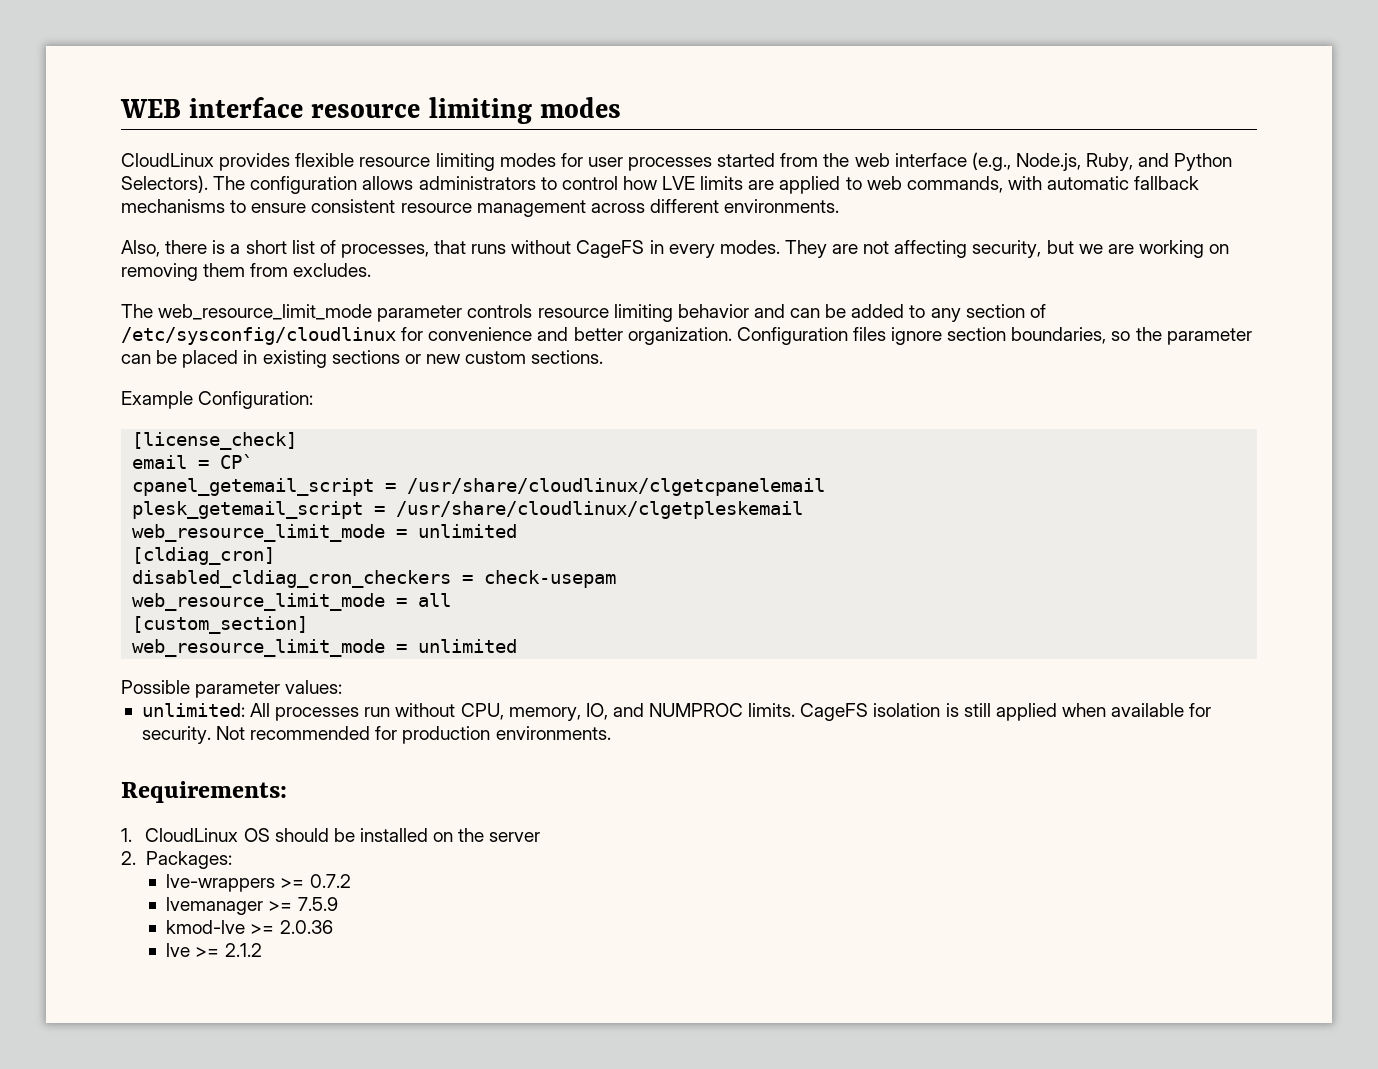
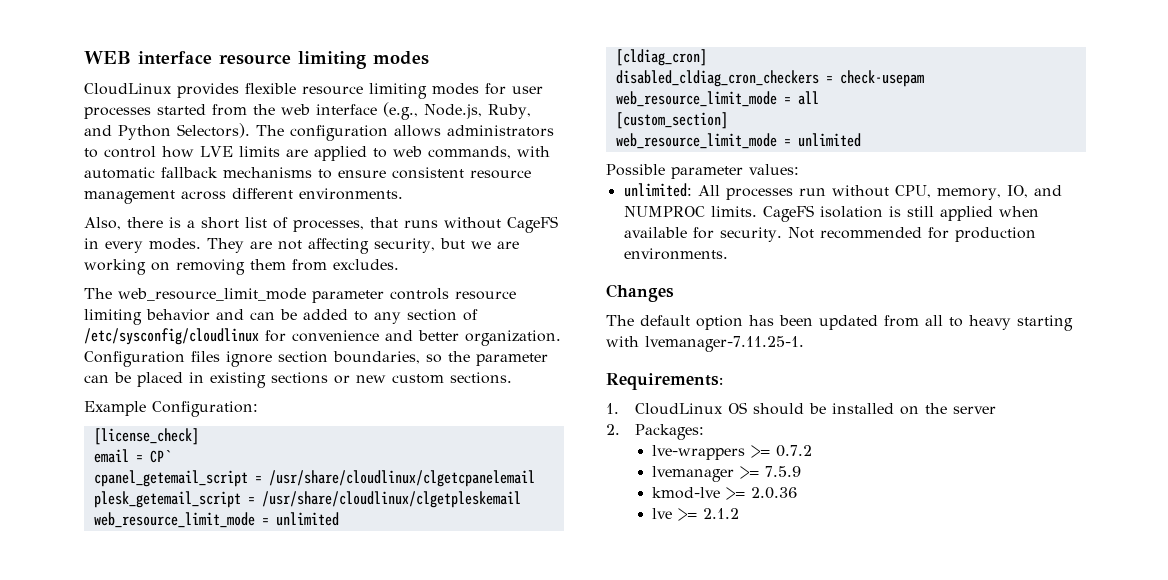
+ Changes
+ The default option has been updated from all to heavy starting with lvemanager-7.11.25-1.

